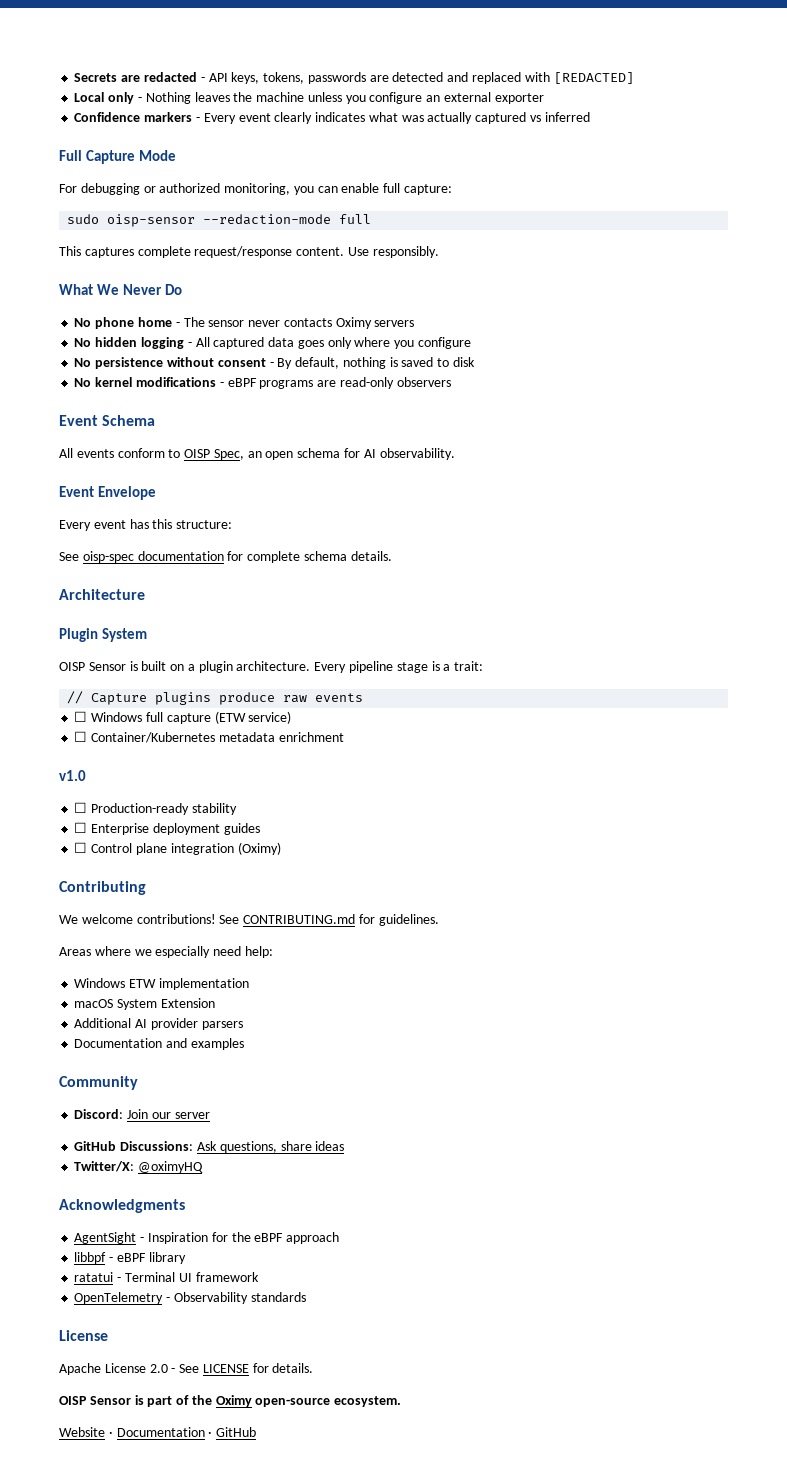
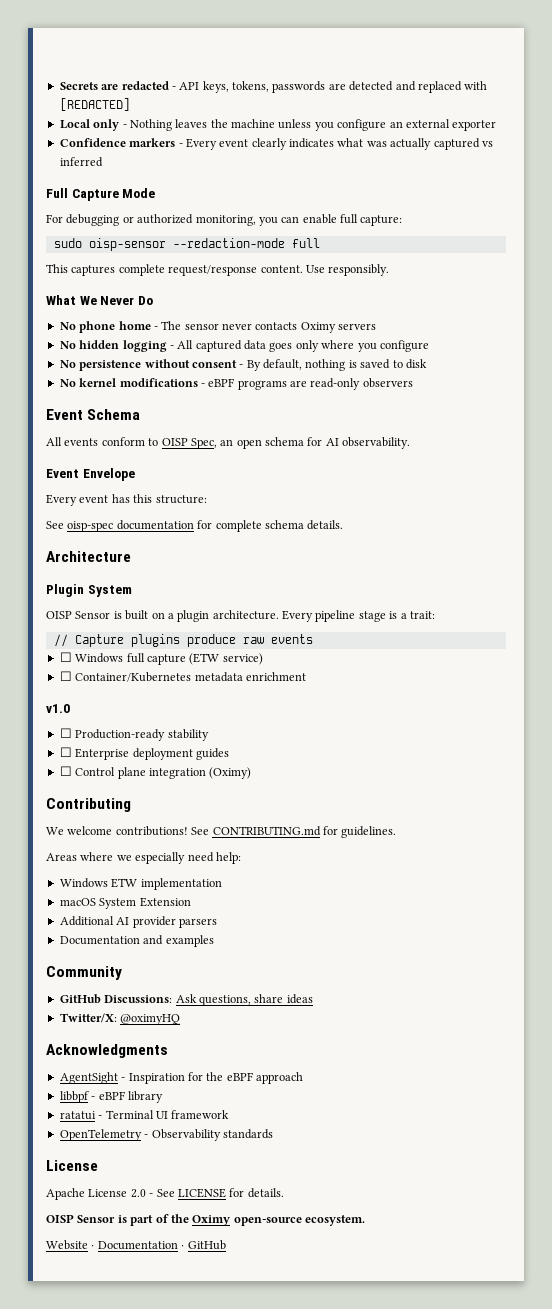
- Discord: Join our server

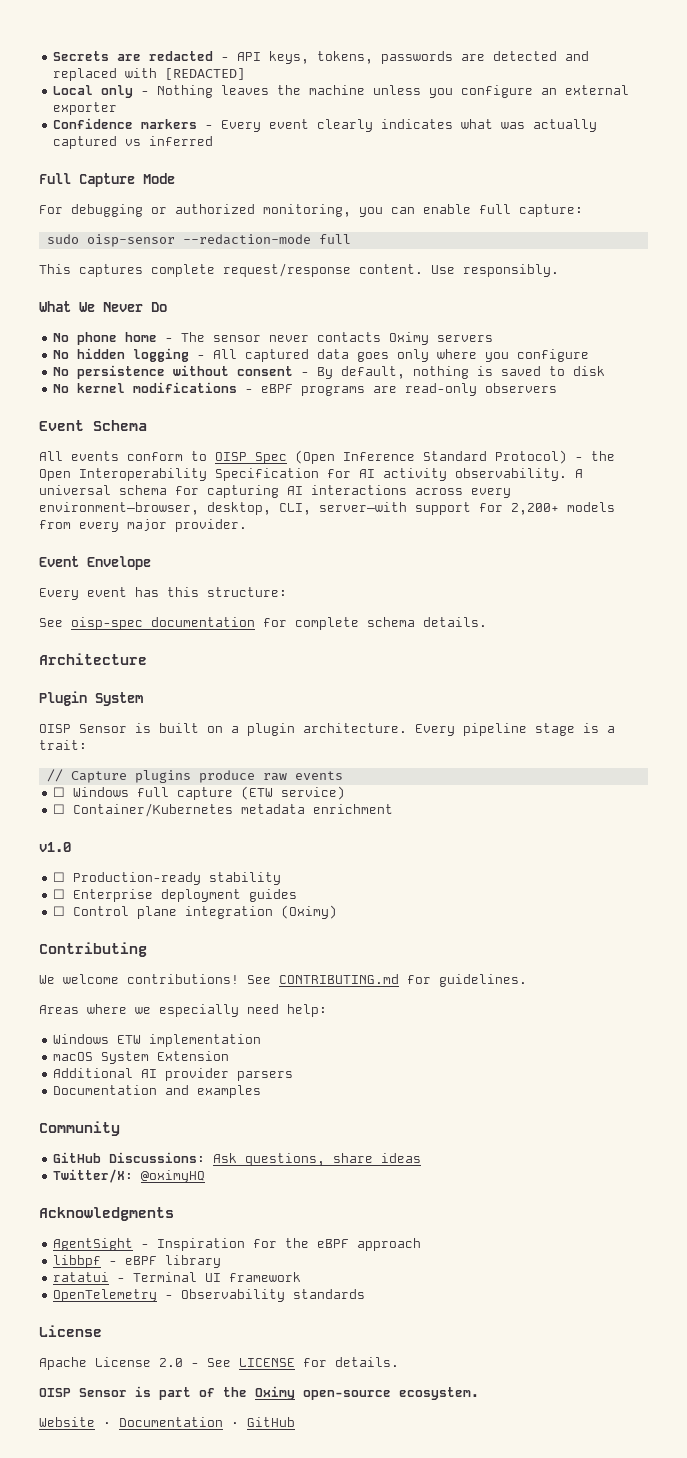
- All events conform to OISP Spec, an open schema for AI observability.
+ All events conform to OISP Spec (Open Inference Standard Protocol) - the Open Interoperability Specification for AI activity observability. A universal schema for capturing AI interactions across every environment—browser, desktop, CLI, server—with support for 2,200+ models from every major provider.

